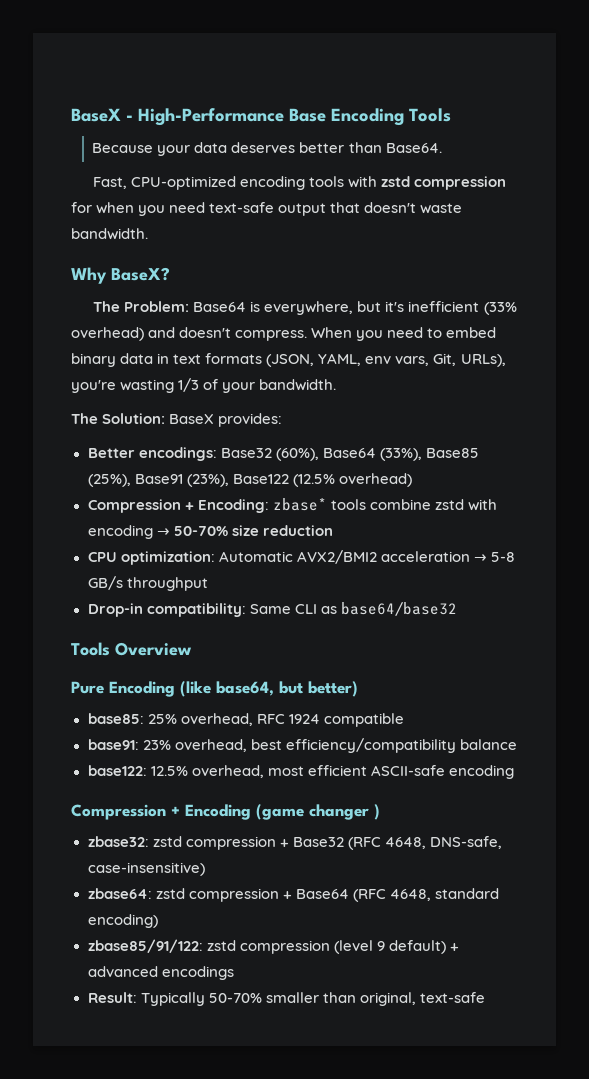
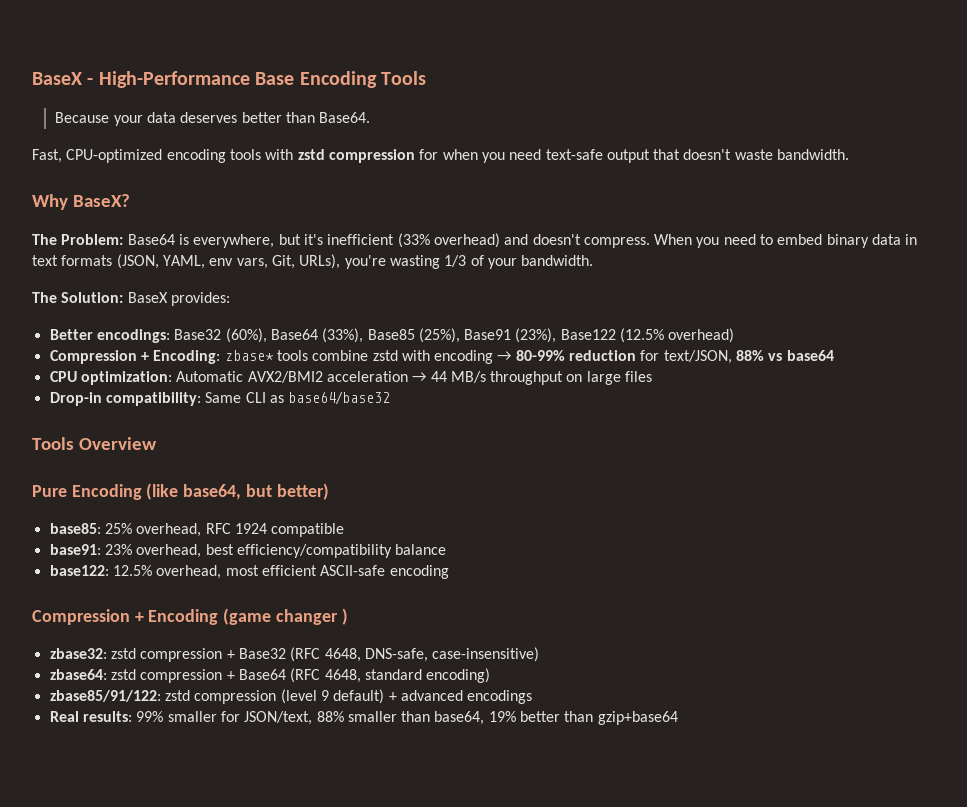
- Compression + Encoding: zbase* tools combine zstd with encoding → 50-70% size reduction
+ Compression + Encoding: zbase* tools combine zstd with encoding → 80-99% reduction for text/JSON, 88% vs base64
- CPU optimization: Automatic AVX2/BMI2 acceleration → 5-8 GB/s throughput
+ CPU optimization: Automatic AVX2/BMI2 acceleration → 44 MB/s throughput on large files
- Result: Typically 50-70% smaller than original, text-safe
+ Real results: 99% smaller for JSON/text, 88% smaller than base64, 19% better than gzip+base64

